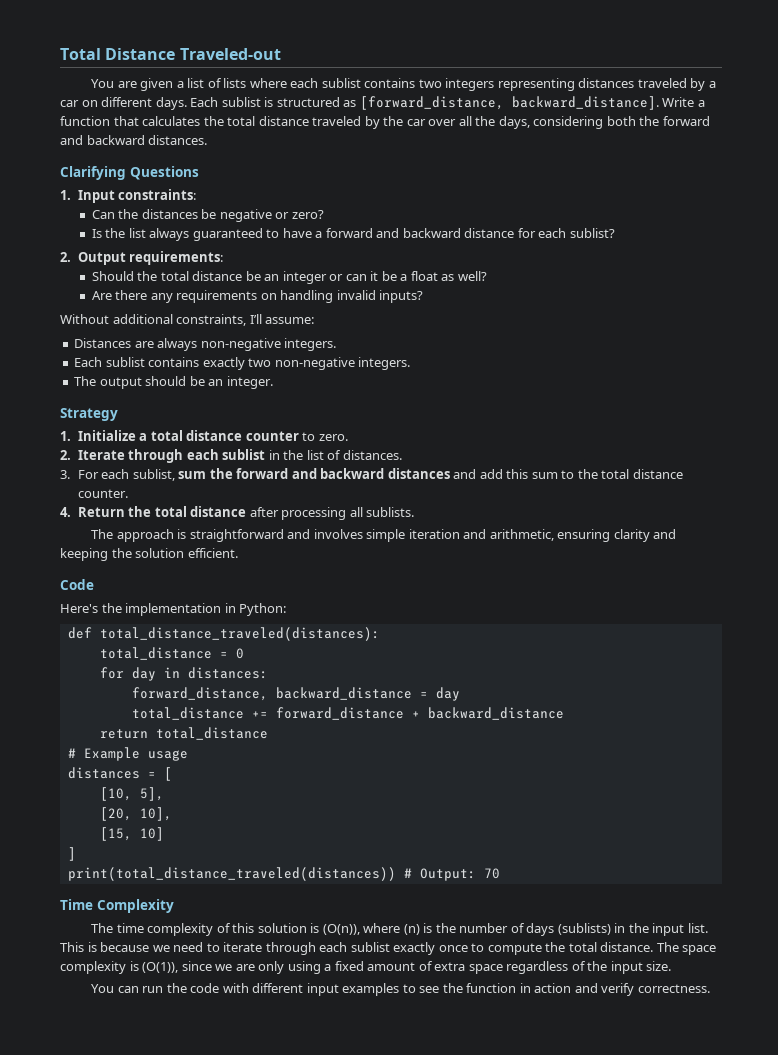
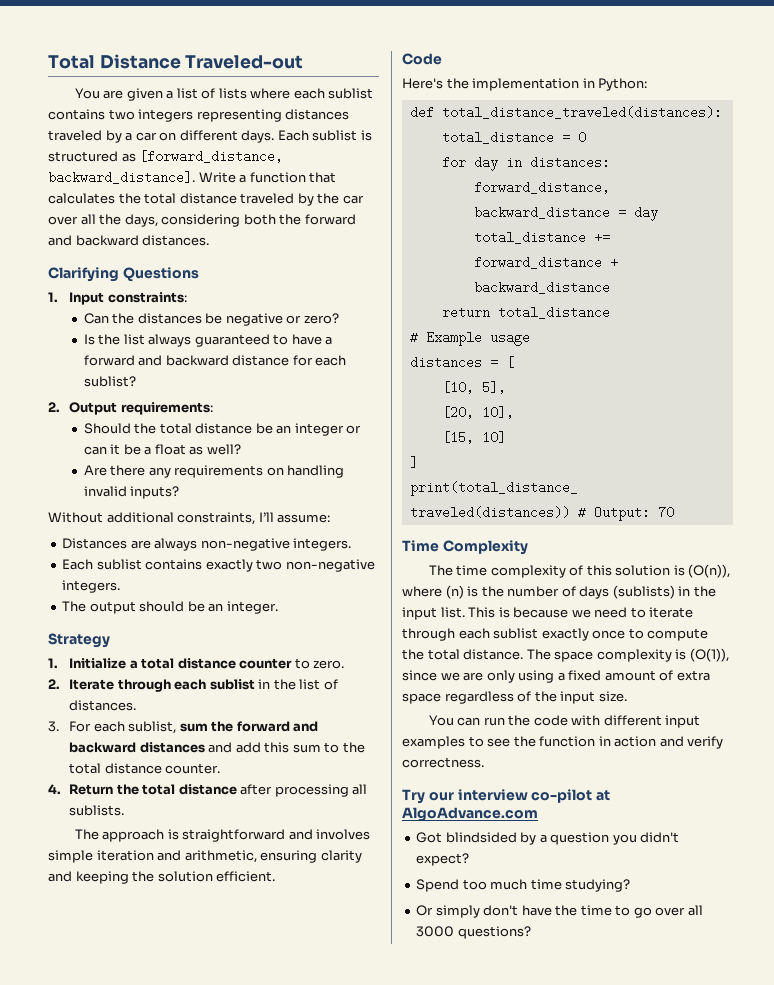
+ Try our interview co-pilot at AlgoAdvance.com
+ Got blindsided by a question you didn't expect?
+ Spend too much time studying?
+ Or simply don't have the time to go over all 3000 questions?

